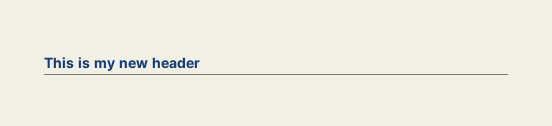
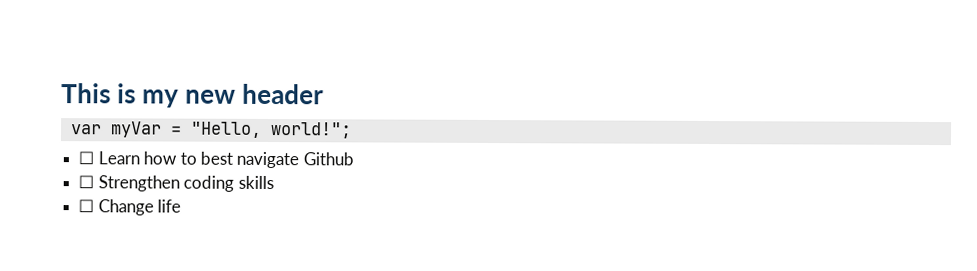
+ var myVar = "Hello, world!";
+ ☐ Learn how to best navigate Github
+ ☐ Strengthen coding skills
+ ☐ Change life

